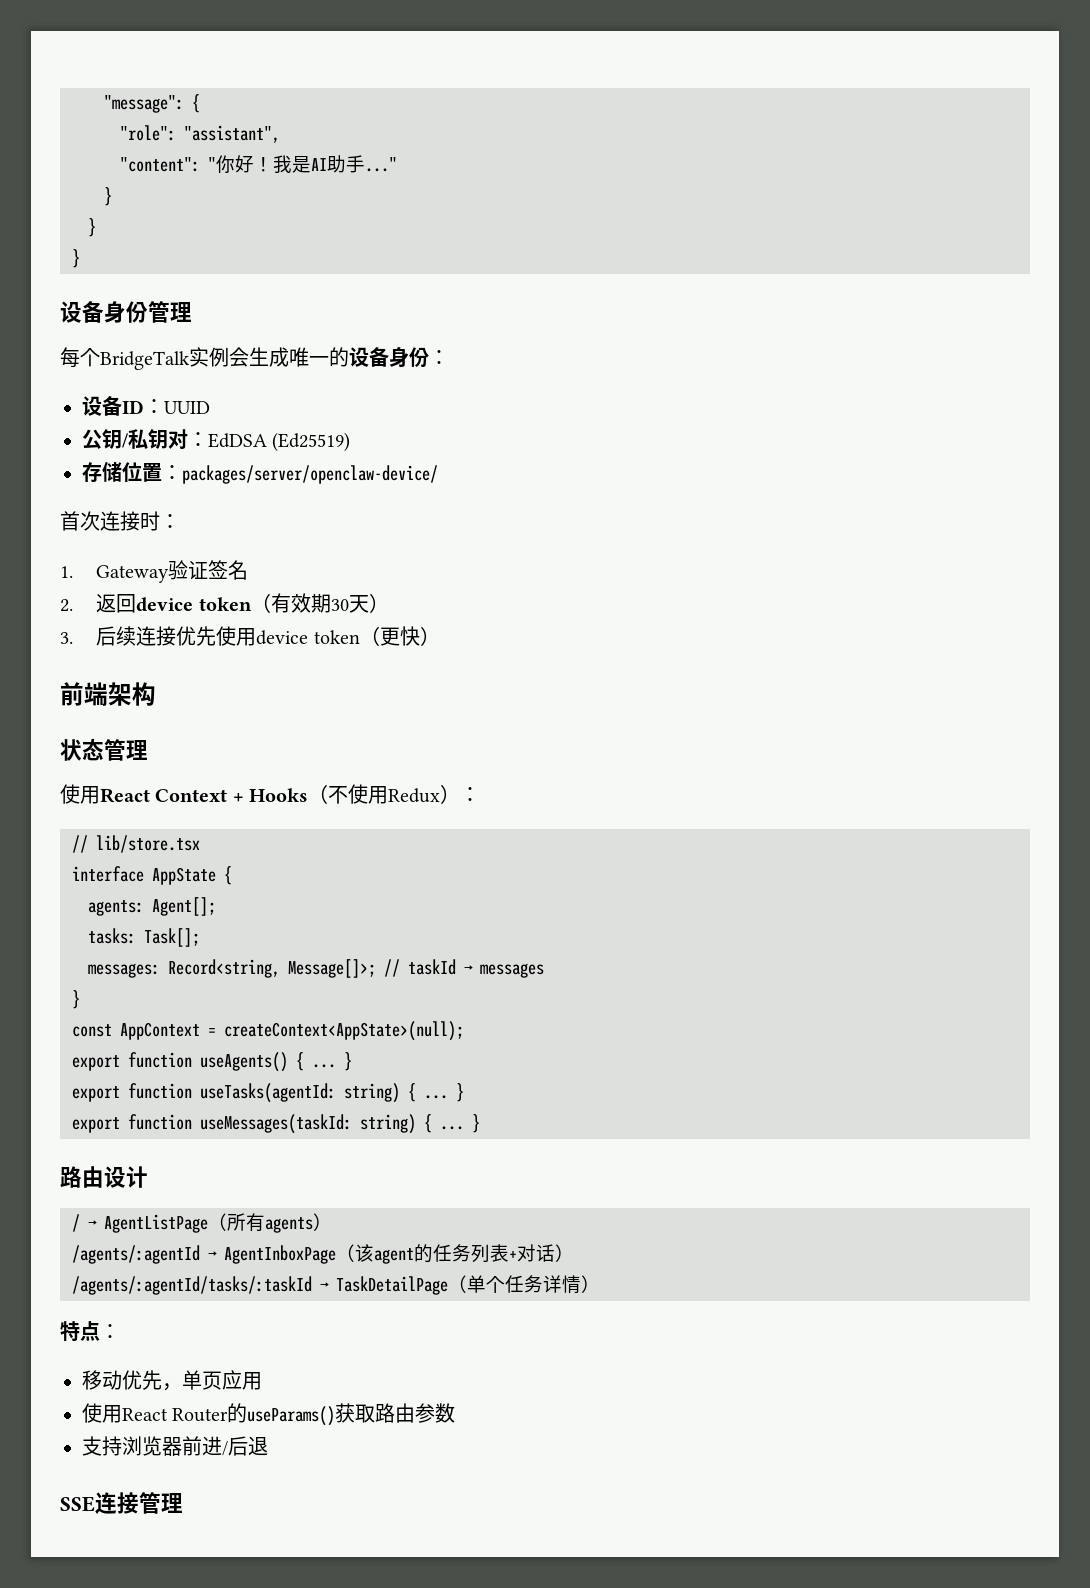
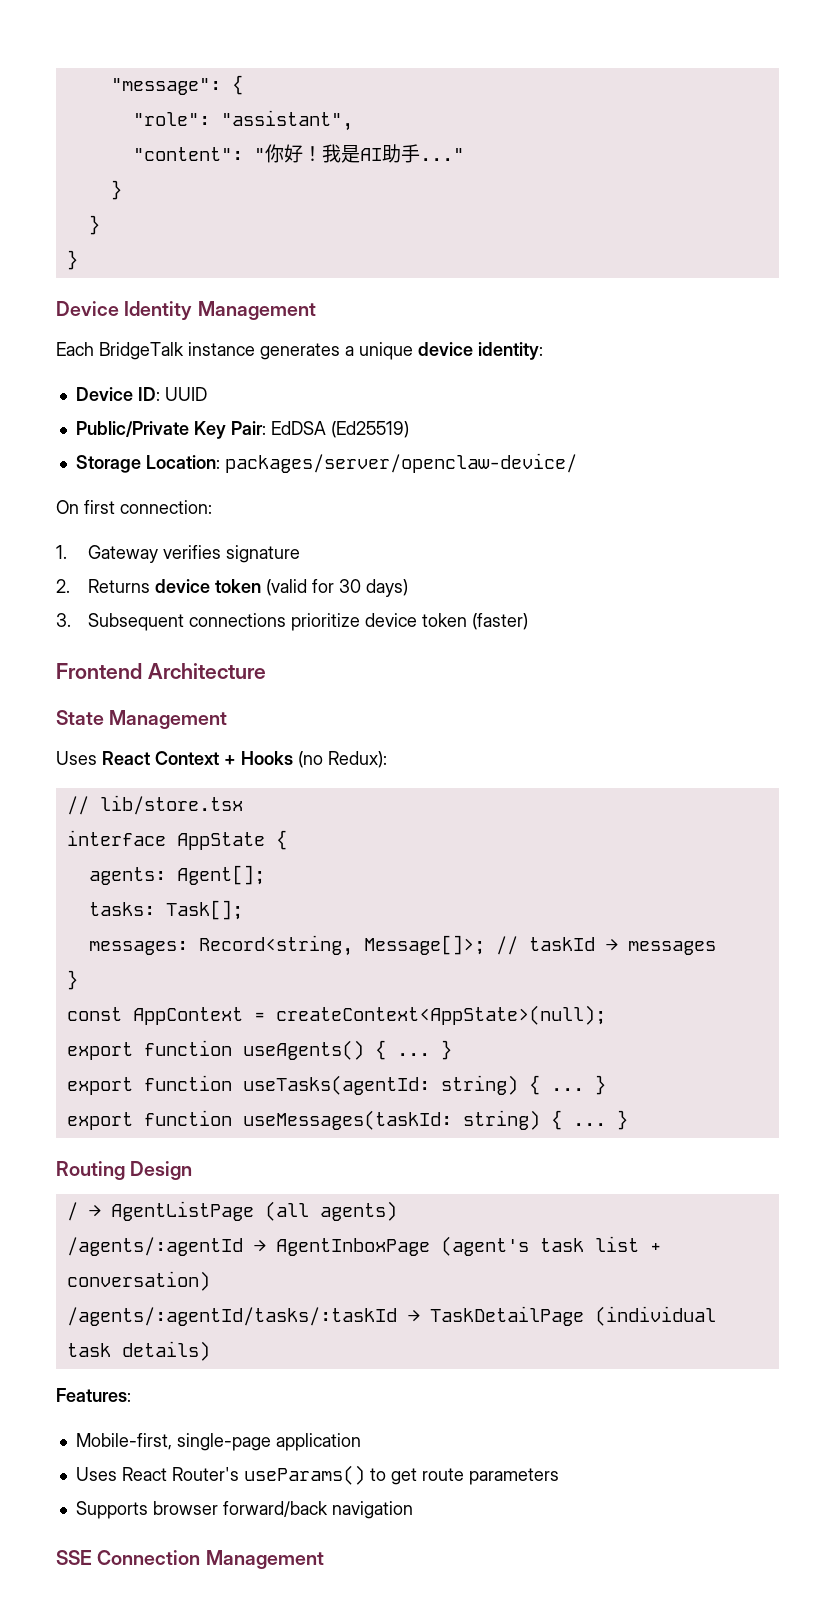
- 设备身份管理
- 每个BridgeTalk实例会生成唯一的设备身份：
- 设备ID：UUID
- 公钥/私钥对：EdDSA (Ed25519)
+ Device Identity Management
+ Each BridgeTalk instance generates a unique device identity:
+ Device ID: UUID
+ Public/Private Key Pair: EdDSA (Ed25519)
- 存储位置：packages/server/openclaw-device/
+ Storage Location: packages/server/openclaw-device/
- 首次连接时：
+ On first connection:
- 1. Gateway验证签名
+ 1. Gateway verifies signature
- 2.返回device token（有效期30天）
- 3.后续连接优先使用device token（更快）
- 前端架构
- 状态管理
- 使用React Context + Hooks（不使用Redux）：
+ 2. Returns device token (valid for 30 days)
+ 3. Subsequent connections prioritize device token (faster)
+ Frontend Architecture
+ State Management
+ Uses React Context + Hooks (no Redux):
- 路由设计
+ Routing Design
- / → AgentListPage（所有agents）
+ / → AgentListPage (all agents)
- /agents/:agentId → AgentInboxPage（该agent的任务列表+对话）
- /agents/:agentId/tasks/:taskId → TaskDetailPage（单个任务详情）
- 特点：
- 移动优先，单页应用
- 使用React Router的useParams()获取路由参数
- 支持浏览器前进/后退
+ /agents/:agentId → AgentInboxPage (agent's task list + conversation)
+ /agents/:agentId/tasks/:taskId → TaskDetailPage (individual task details)
+ Features:
+ Mobile-first, single-page application
+ Uses React Router's useParams() to get route parameters
+ Supports browser forward/back navigation
- SSE连接管理
+ SSE Connection Management

